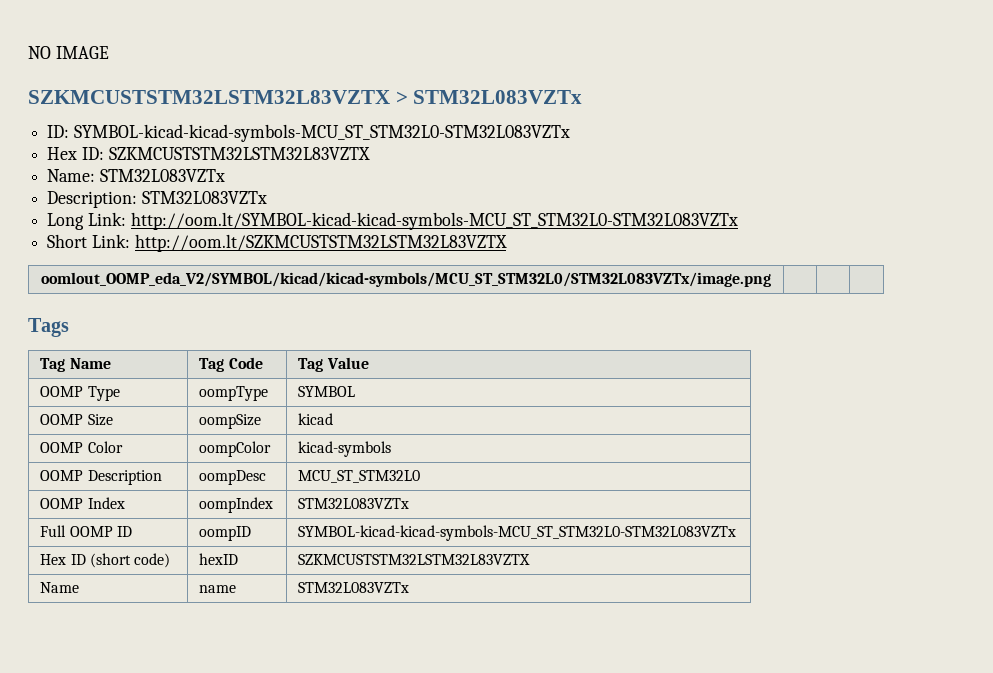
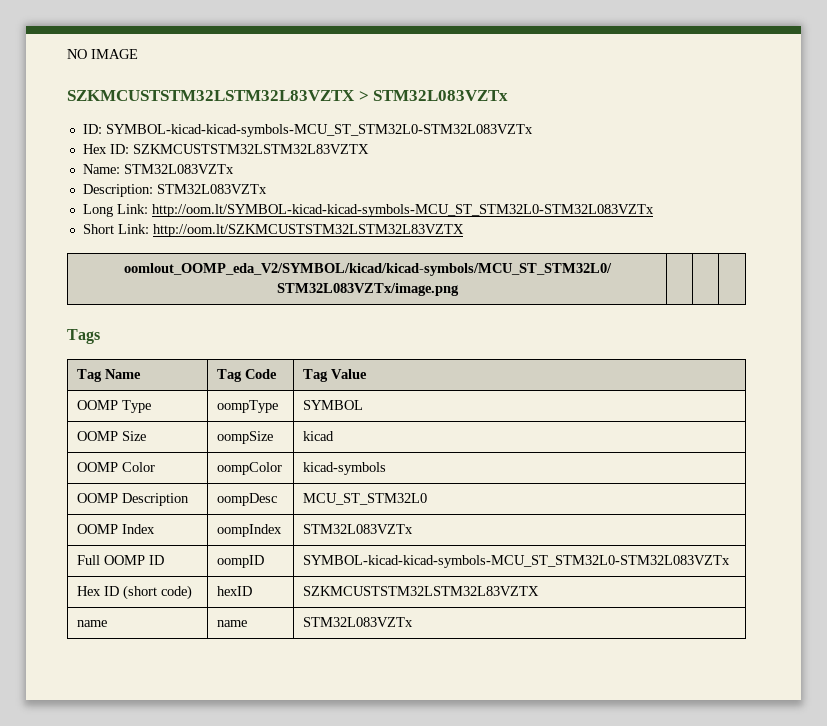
- Name | name | STM32L083VZTx
+ name | name | STM32L083VZTx

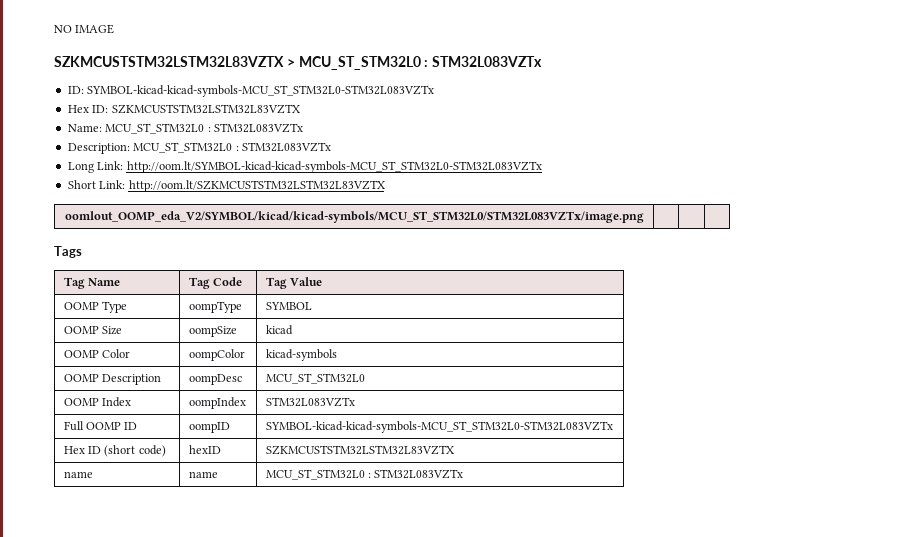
- SZKMCUSTSTM32LSTM32L83VZTX > STM32L083VZTx
+ SZKMCUSTSTM32LSTM32L83VZTX > MCU_ST_STM32L0 : STM32L083VZTx
- Name: STM32L083VZTx
+ Name: MCU_ST_STM32L0 : STM32L083VZTx
- Description: STM32L083VZTx
+ Description: MCU_ST_STM32L0 : STM32L083VZTx
- name | name | STM32L083VZTx
+ name | name | MCU_ST_STM32L0 : STM32L083VZTx

